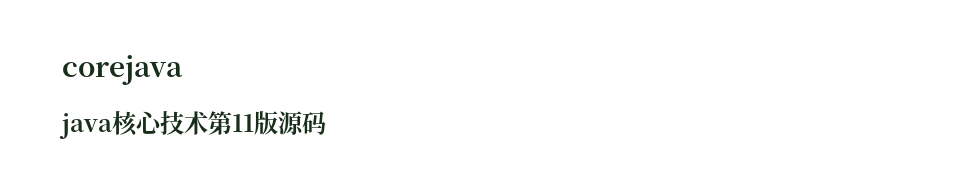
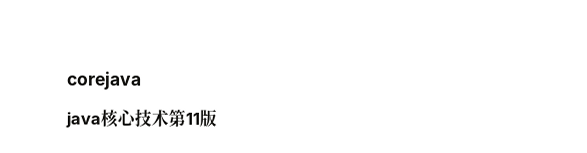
- java核心技术第11版源码
+ java核心技术第11版

